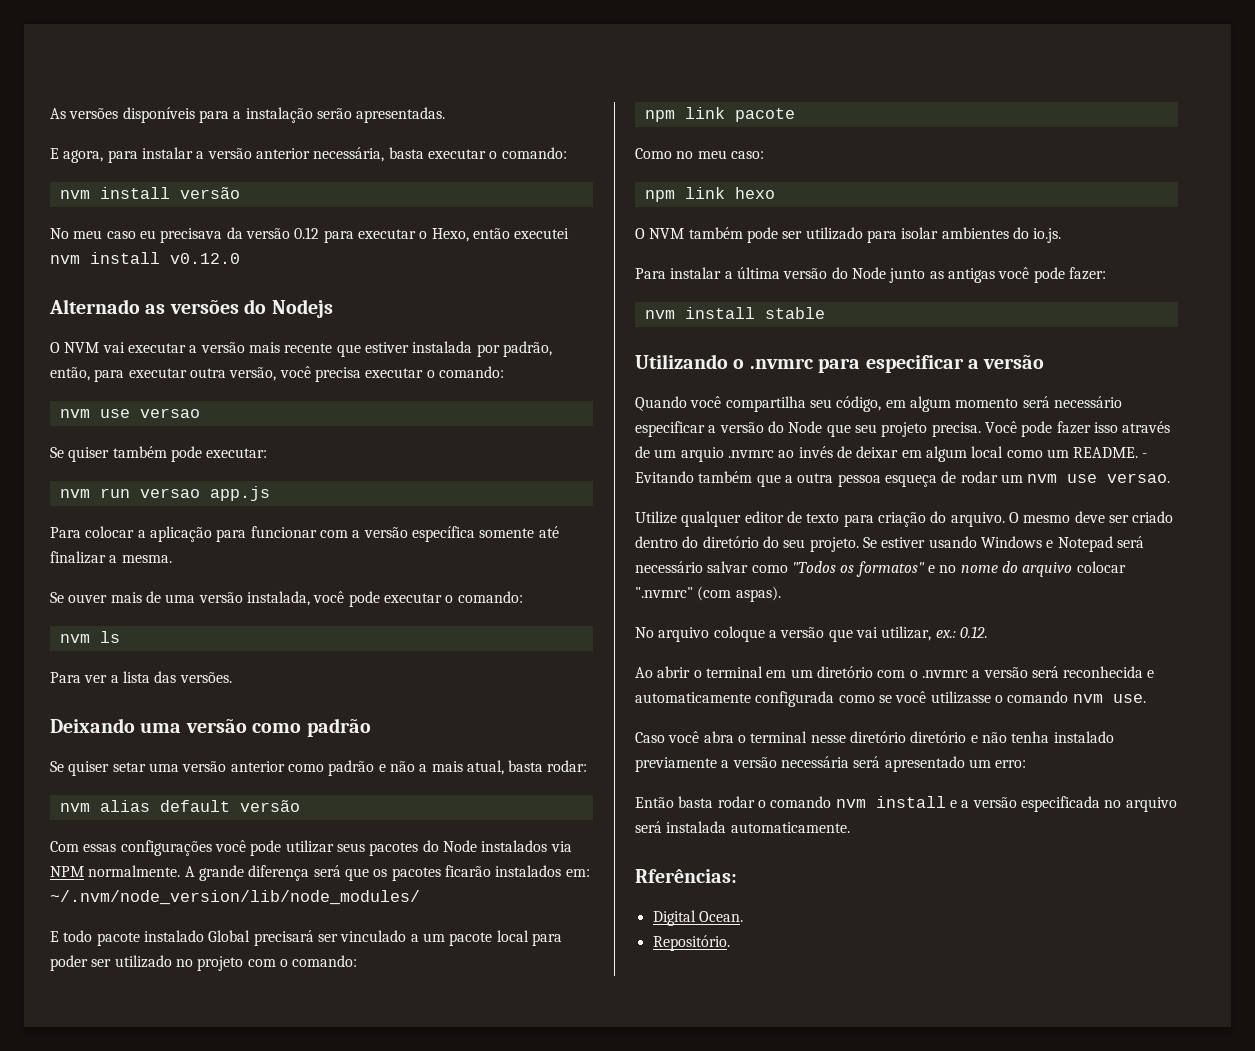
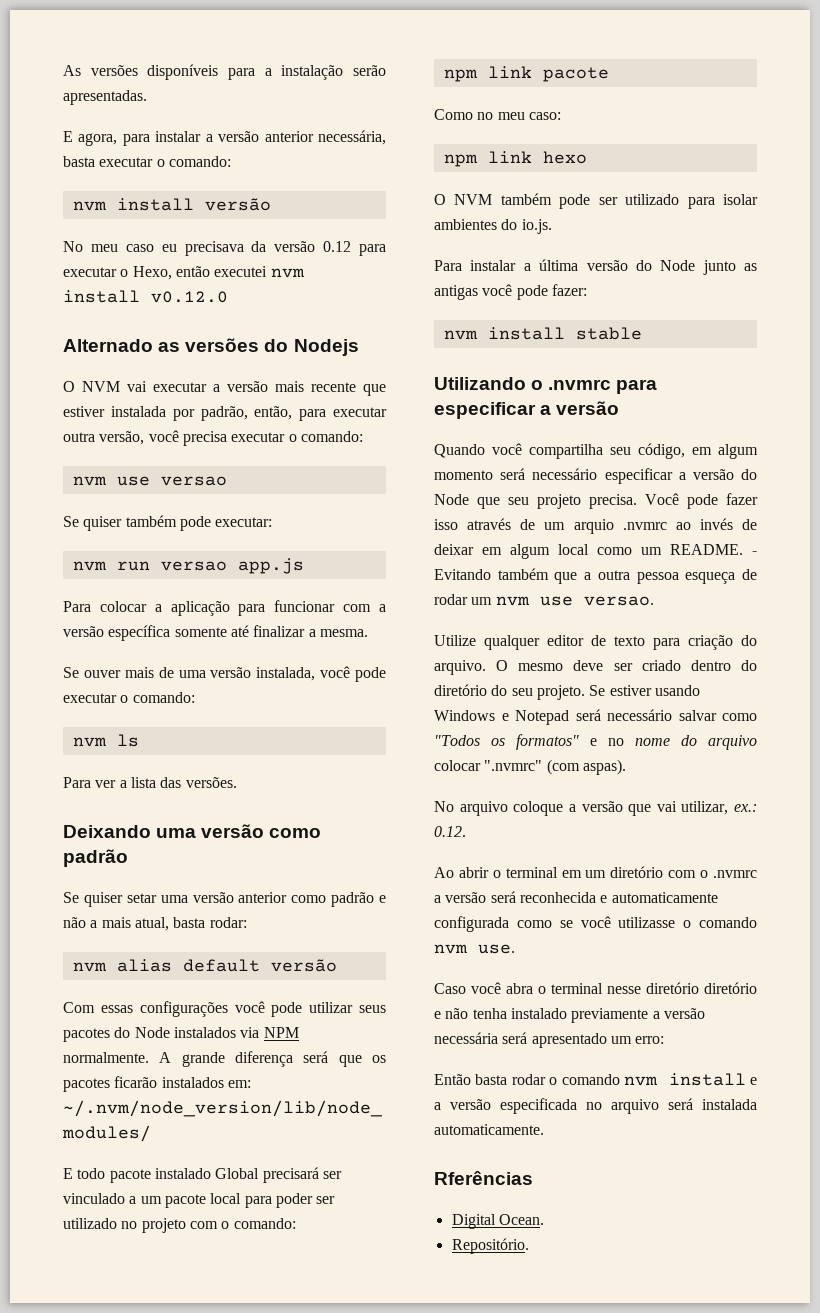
- Rferências:
+ Rferências

